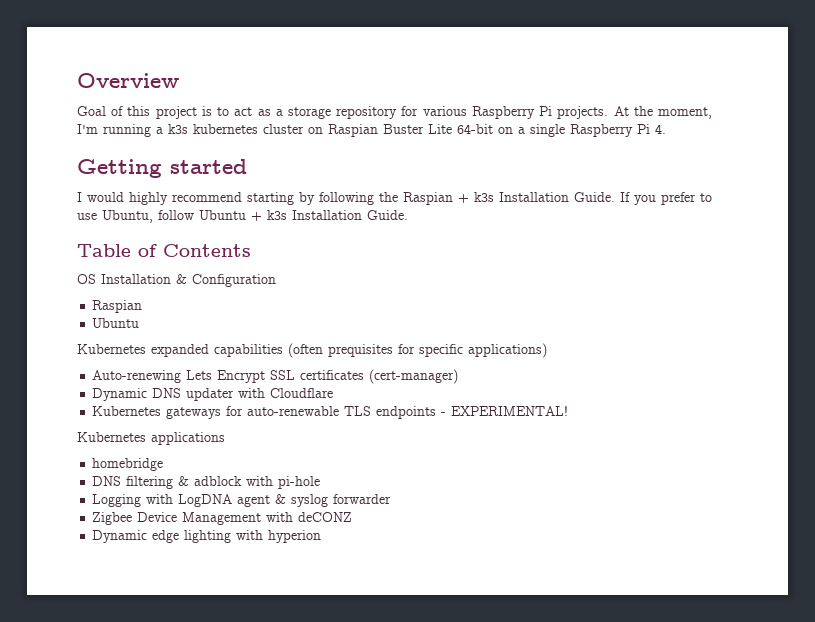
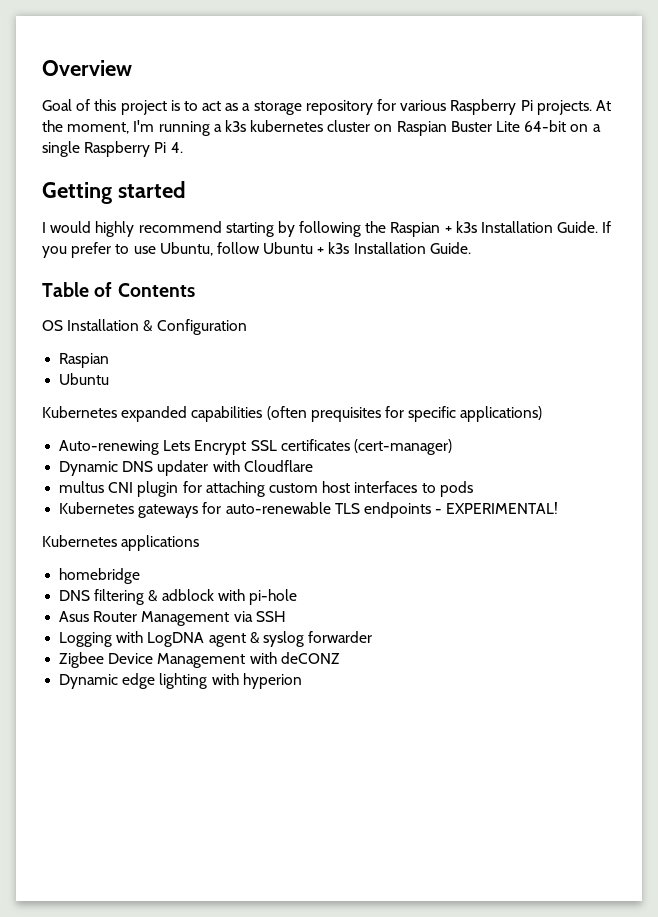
+ multus CNI plugin for attaching custom host interfaces to pods
+ Asus Router Management via SSH

